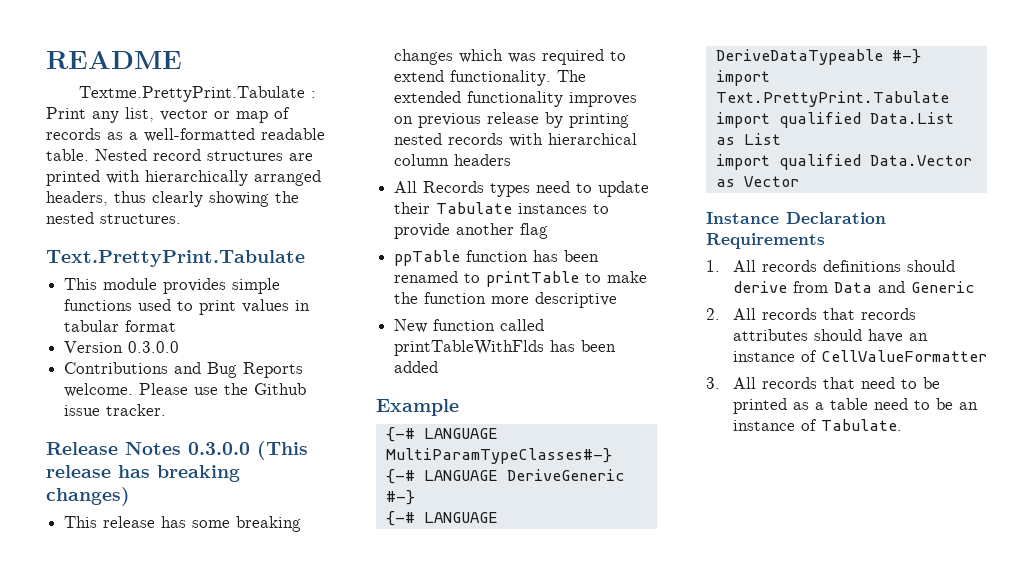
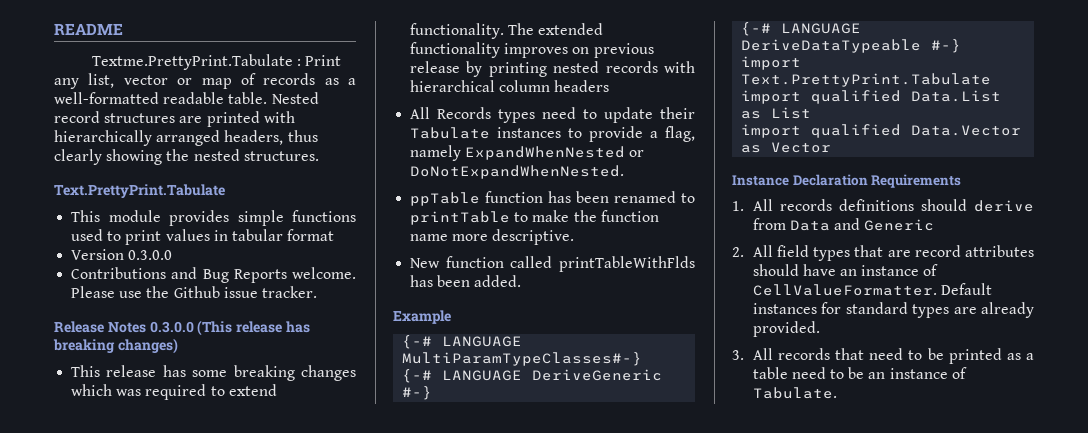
- All Records types need to update their Tabulate instances to provide another flag
+ All Records types need to update their Tabulate instances to provide a flag, namely ExpandWhenNested or DoNotExpandWhenNested.
- ppTable function has been renamed to printTable to make the function more descriptive
+ ppTable function has been renamed to printTable to make the function name more descriptive.
- New function called printTableWithFlds has been added
+ New function called printTableWithFlds has been added.
- 2. All records that records attributes should have an instance of CellValueFormatter
+ 2. All field types that are record attributes should have an instance of CellValueFormatter. Default instances for standard types are already provided.

